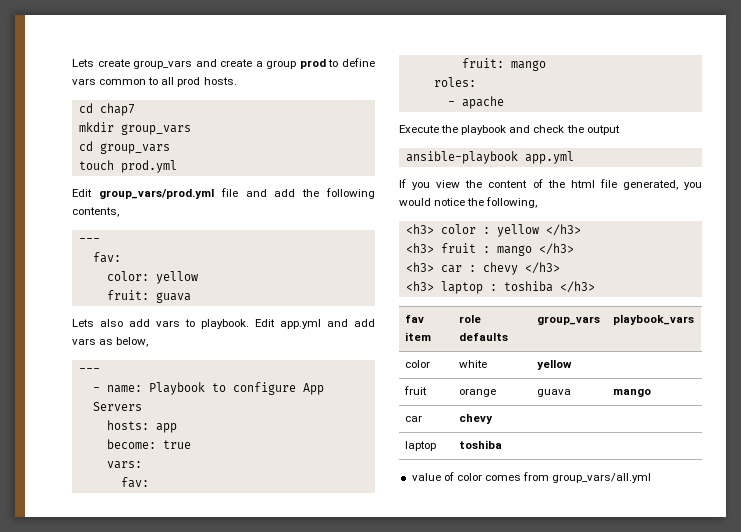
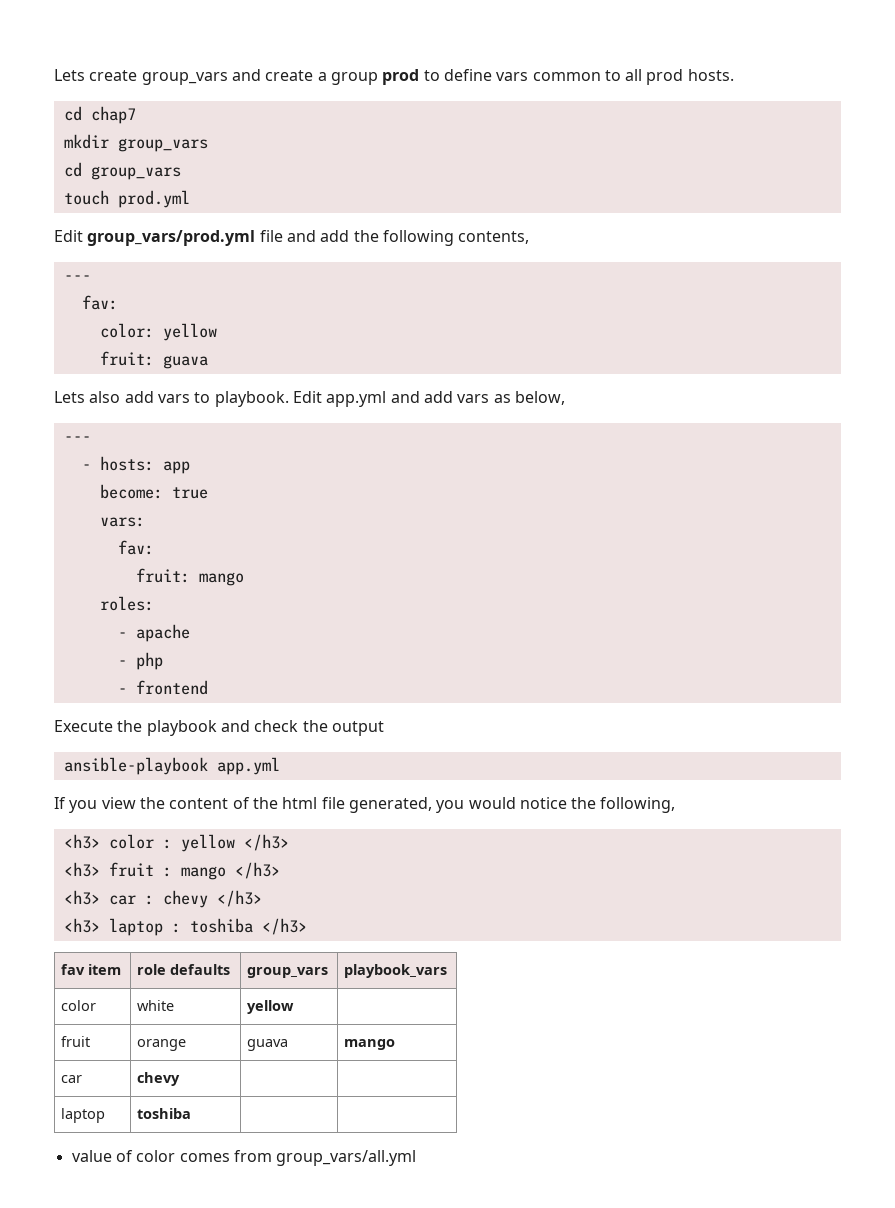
- - name: Playbook to configure App Servers
- hosts: app
+ - hosts: app
+ - php
+ - frontend

